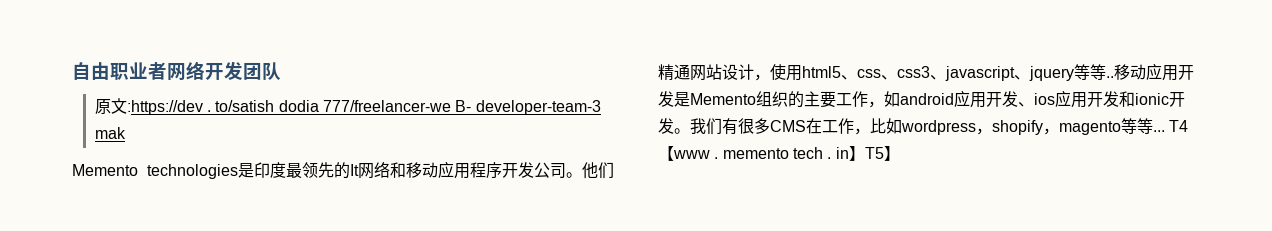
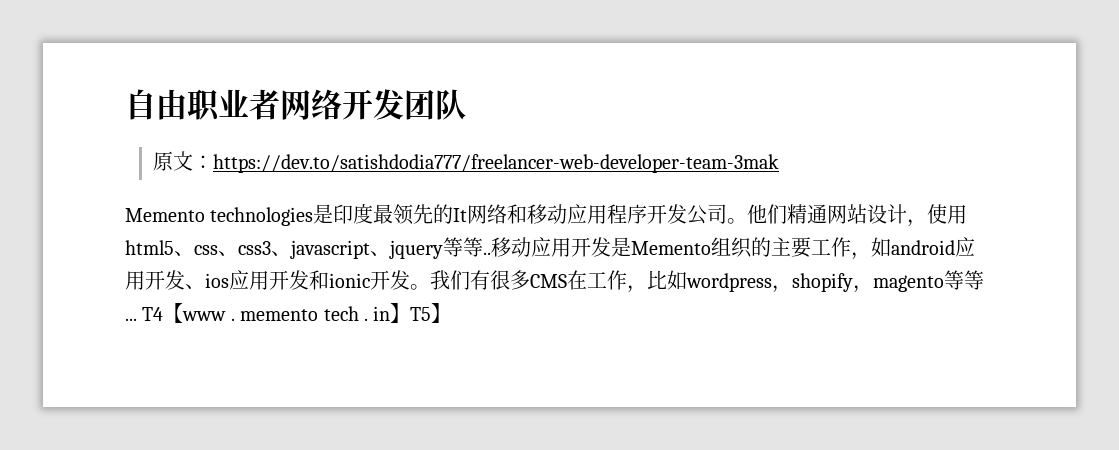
- 原文:https://dev . to/satish dodia 777/freelancer-we B- developer-team-3 mak
+ 原文：https://dev.to/satishdodia777/freelancer-web-developer-team-3mak

